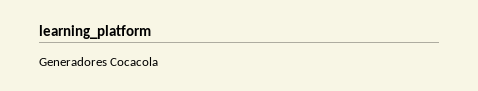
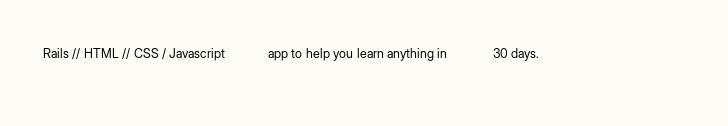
- learning_platform
- Generadores Cocacola
+ Rails // HTML // CSS / Javascript app to help you learn anything in 30 days.

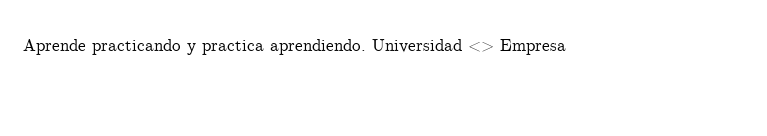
- Rails // HTML // CSS / Javascript app to help you learn anything in 30 days.
+ Aprende practicando y practica aprendiendo. Universidad <> Empresa

